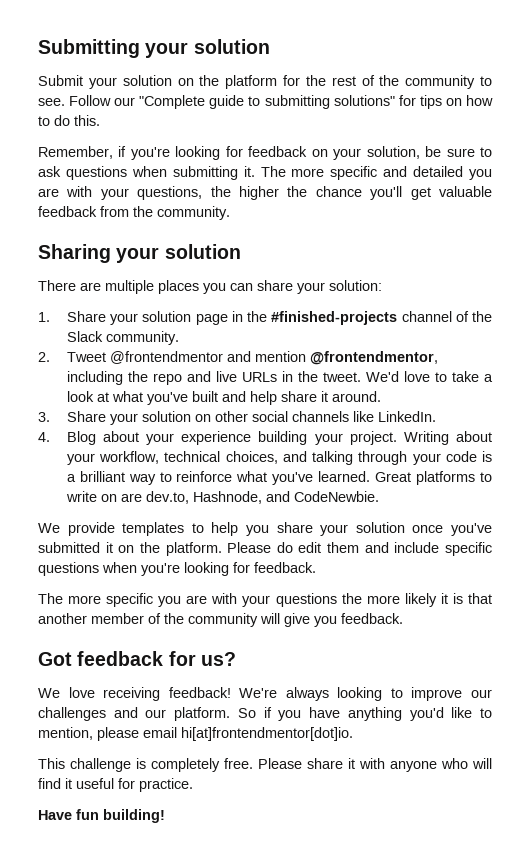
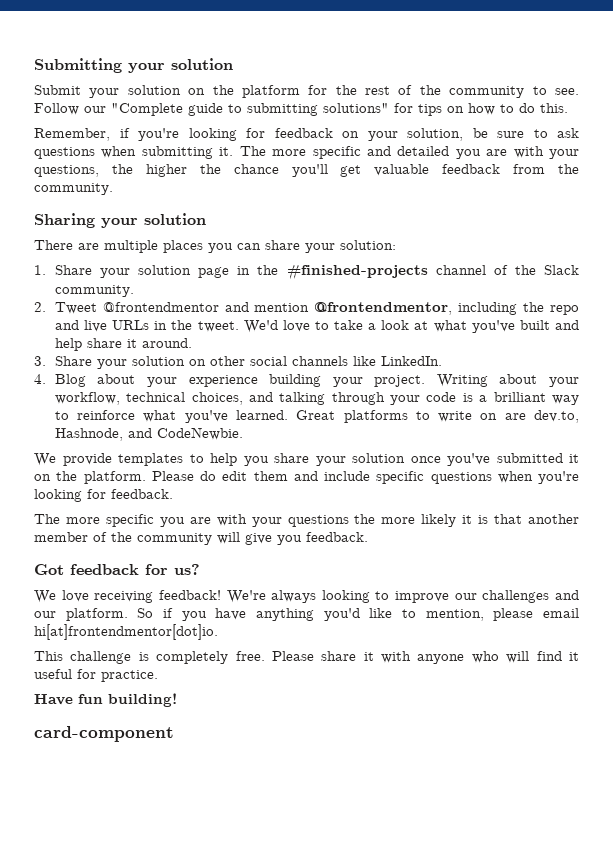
+ card-component

